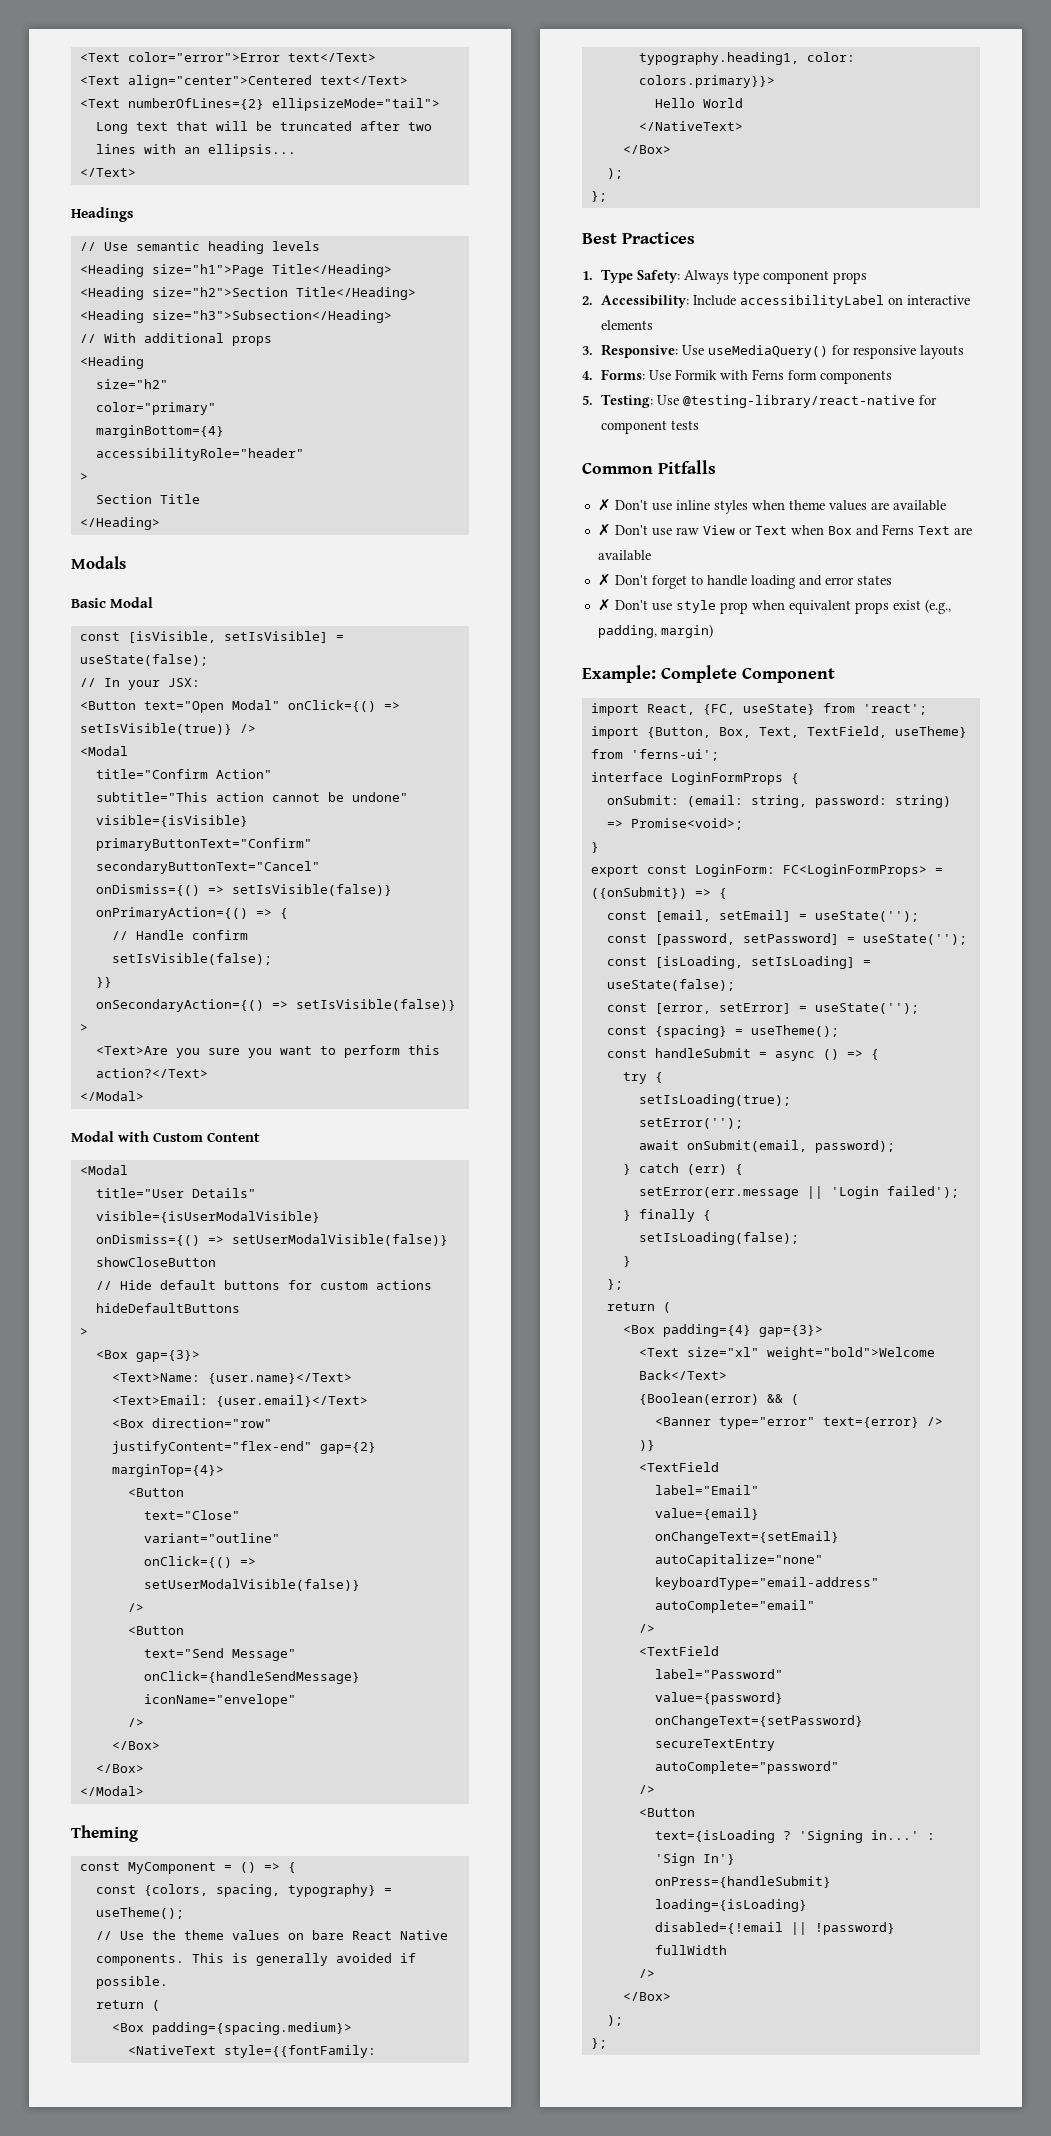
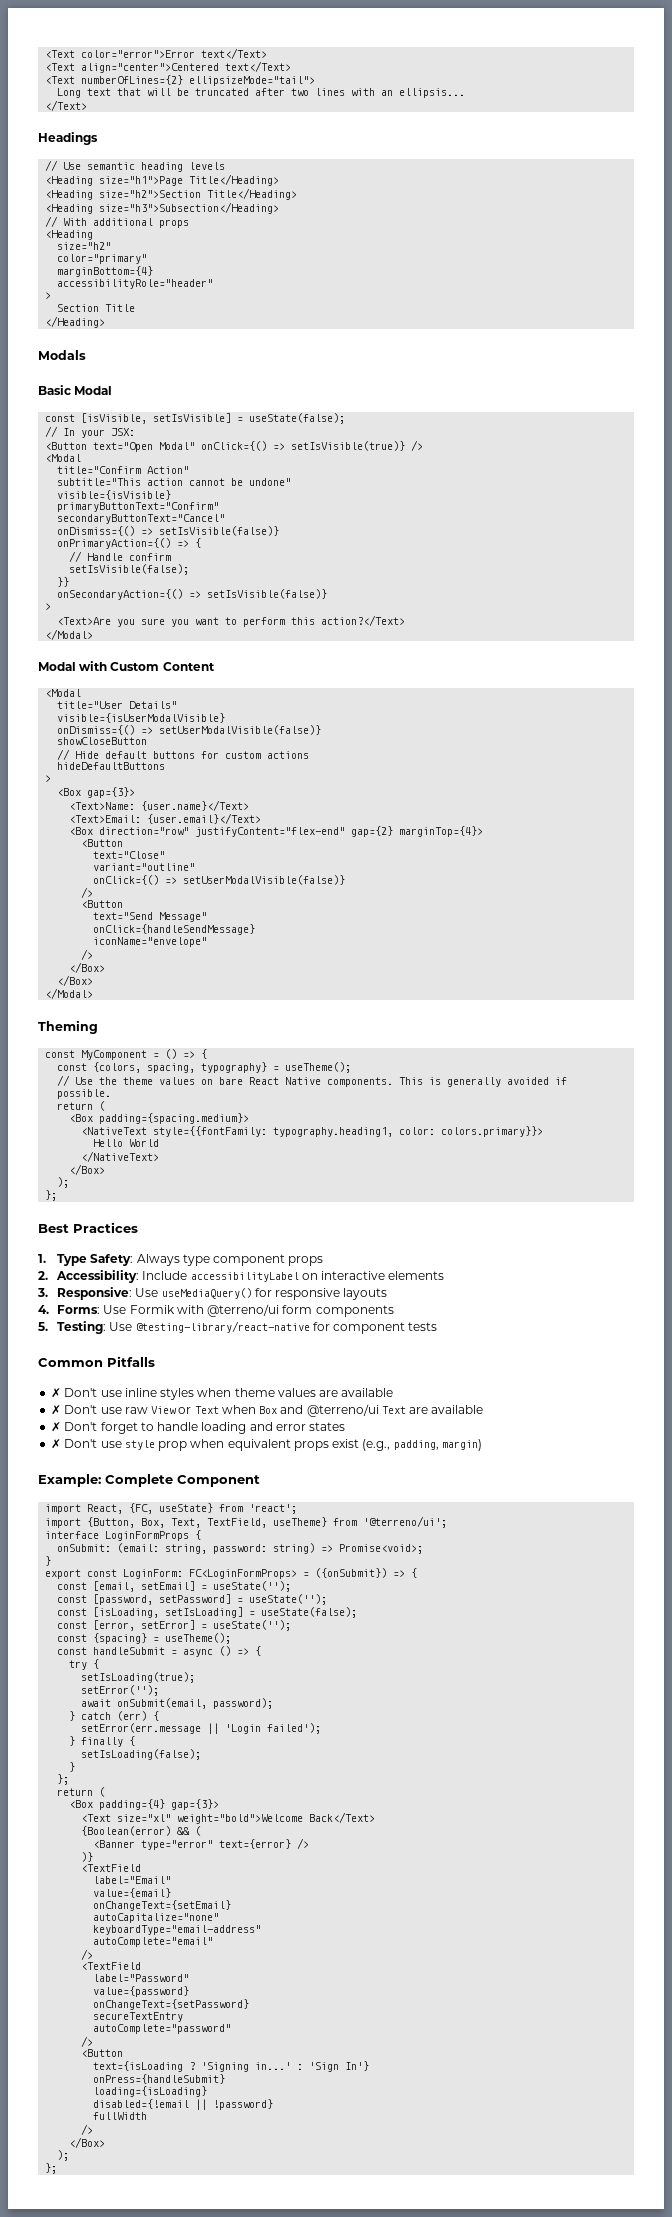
- 4. Forms: Use Formik with Ferns form components
+ 4. Forms: Use Formik with @terreno/ui form components
- ✗ Don't use raw View or Text when Box and Ferns Text are available
+ ✗ Don't use raw View or Text when Box and @terreno/ui Text are available
- import {Button, Box, Text, TextField, useTheme} from 'ferns-ui';
+ import {Button, Box, Text, TextField, useTheme} from '@terreno/ui';

